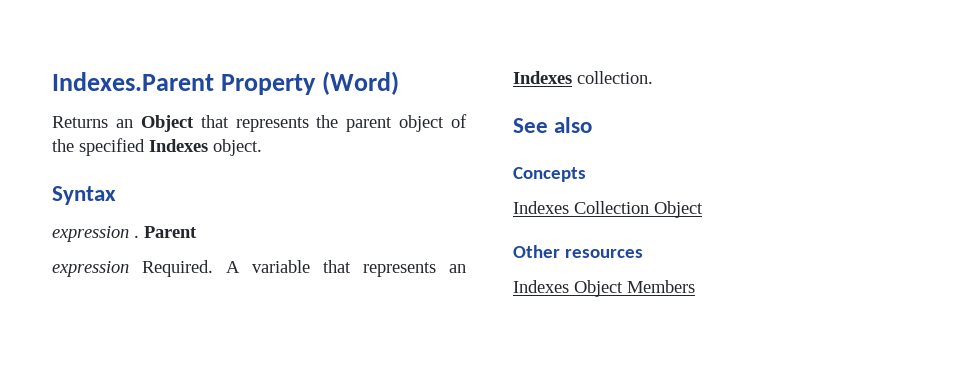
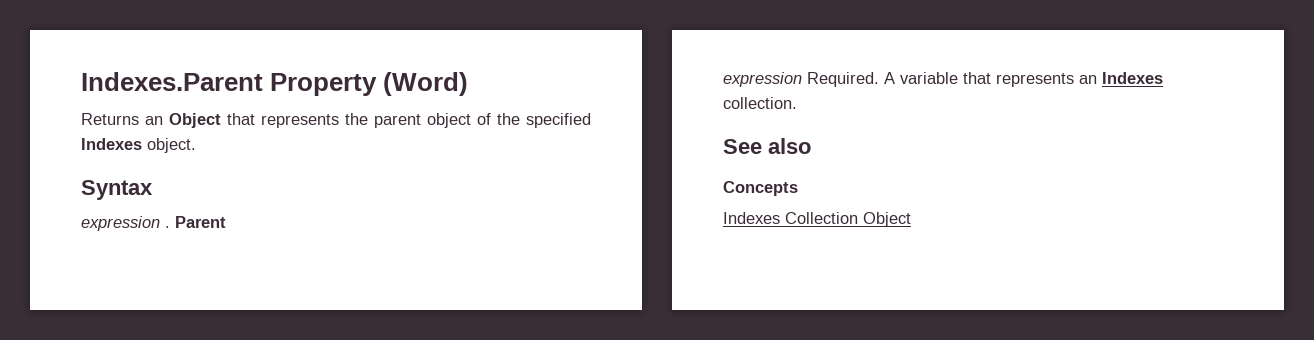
- Other resources
- Indexes Object Members

